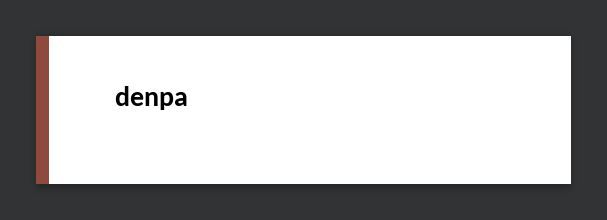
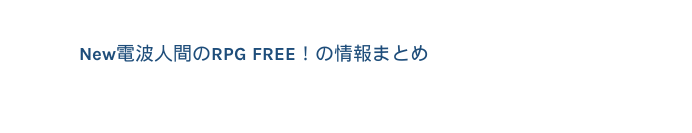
- denpa
+ New電波人間のRPG FREE！の情報まとめ

